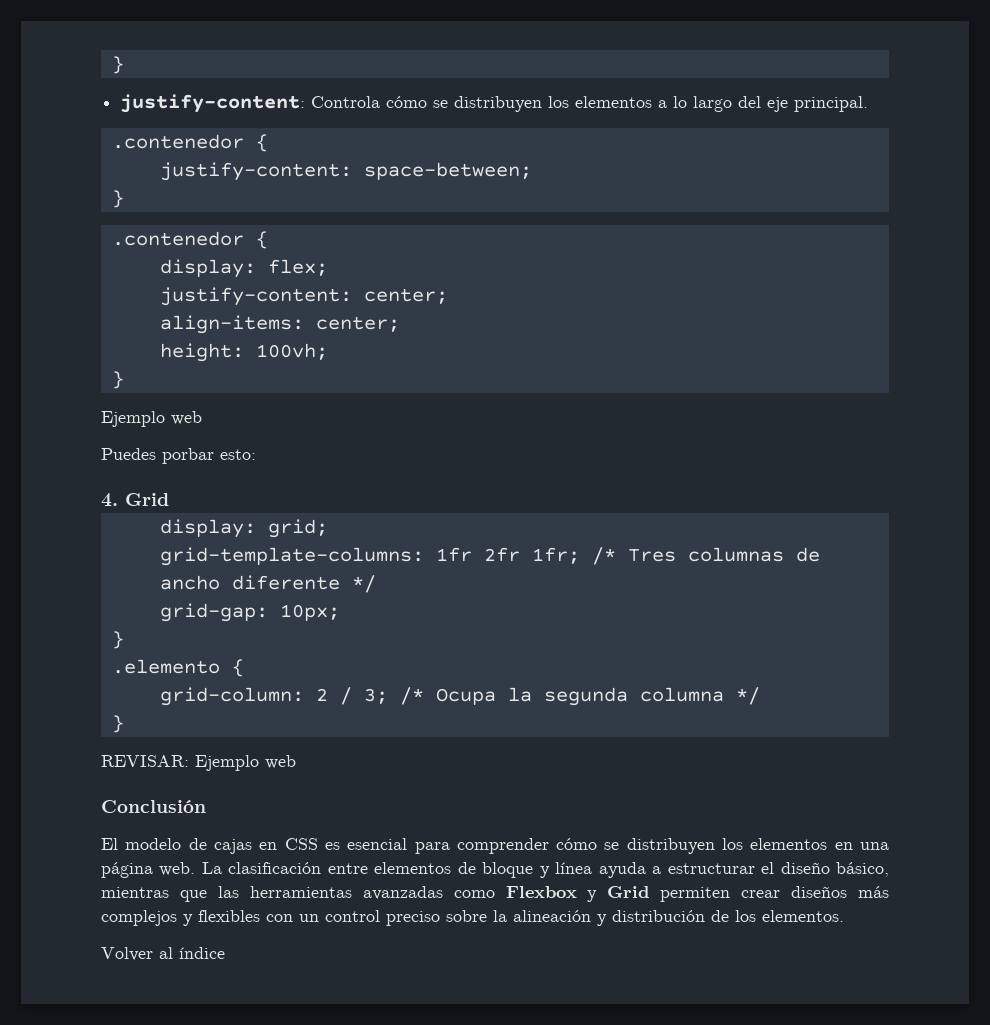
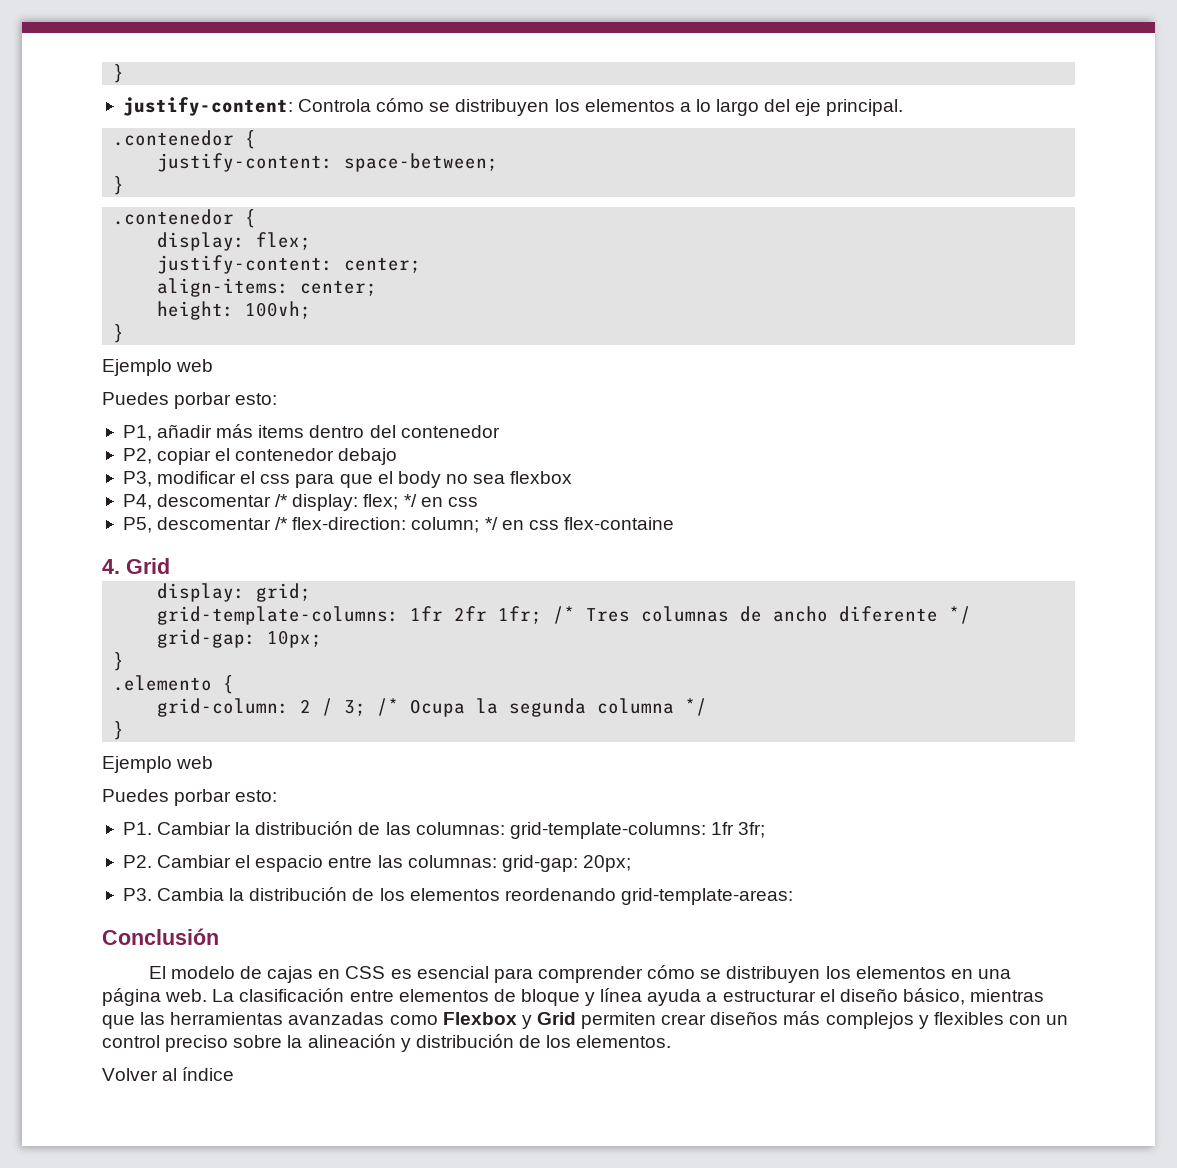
+ P1, añadir más items dentro del contenedor
+ P2, copiar el contenedor debajo
+ P3, modificar el css para que el body no sea flexbox
+ P4, descomentar /* display: flex; */ en css
+ P5, descomentar /* flex-direction: column; */ en css flex-containe
  grid-column: 2 / 3; /* Ocupa la segunda columna */
  }
- REVISAR: Ejemplo web
+ Ejemplo web
+ Puedes porbar esto:
+ P1. Cambiar la distribución de las columnas: grid-template-columns: 1fr 3fr;
+ P2. Cambiar el espacio entre las columnas: grid-gap: 20px;
+ P3. Cambia la distribución de los elementos reordenando grid-template-areas:

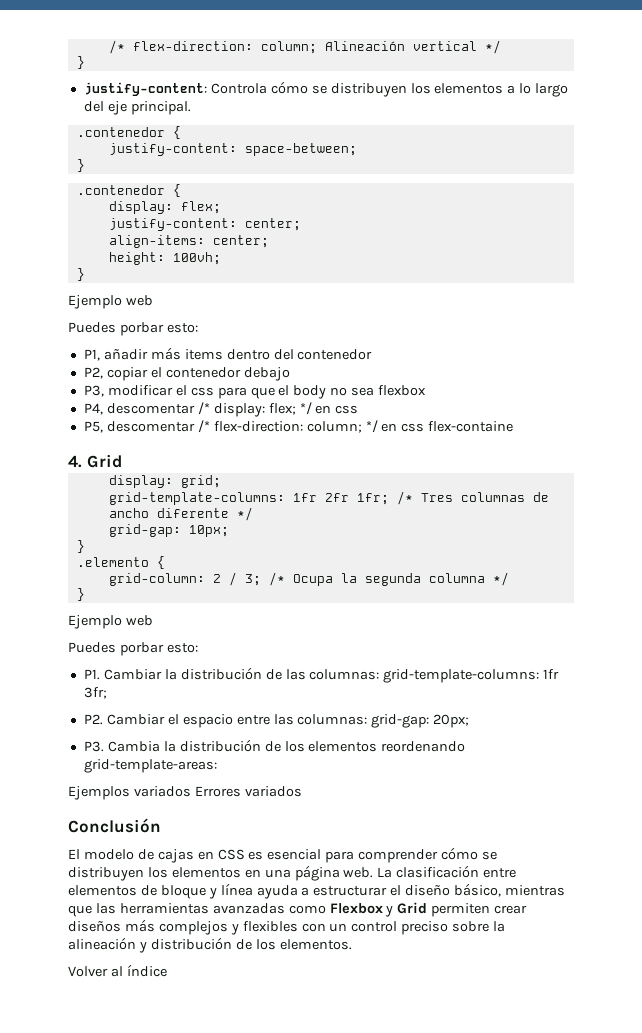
+ /* flex-direction: column; Alineación vertical */
+ Ejemplos variados Errores variados

